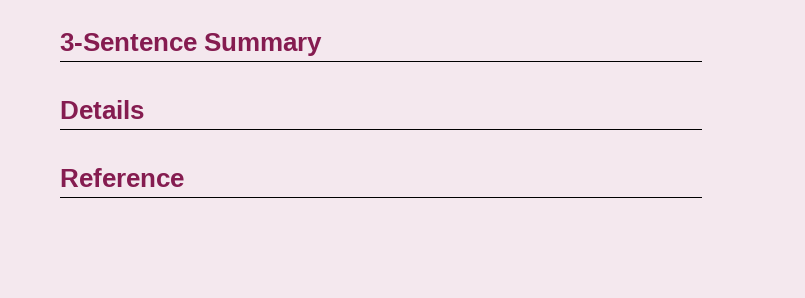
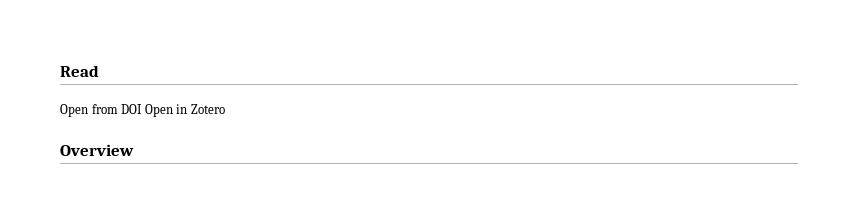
- 3-Sentence Summary
- Details
- Reference
+ Read
+ Open from DOI Open in Zotero
+ Overview

